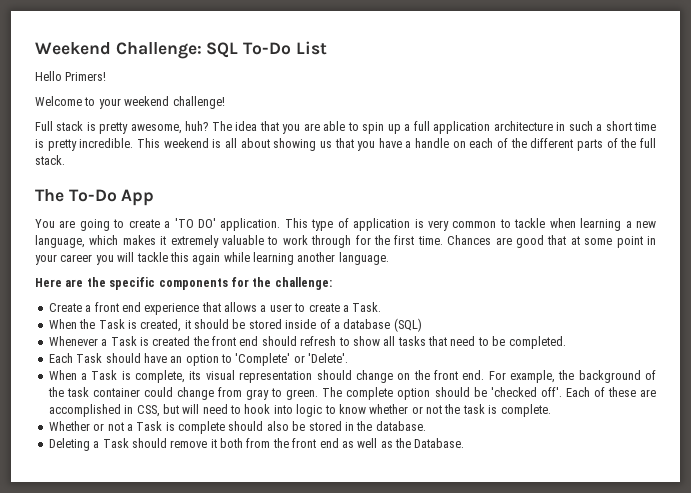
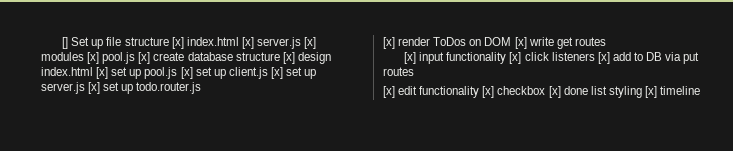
- Weekend Challenge: SQL To-Do List
- Hello Primers!
- Welcome to your weekend challenge!
- Full stack is pretty awesome, huh? The idea that you are able to spin up a full application architecture in such a short time is pretty incredible. This weekend is all about showing us that you have a handle on each of the different parts of the full stack.
- The To-Do App
- You are going to create a 'TO DO' application. This type of application is very common to tackle when learning a new language, which makes it extremely valuable to work through for the first time. Chances are good that at some point in your career you will tackle this again while learning another language.
- Here are the specific components for the challenge:
- Create a front end experience that allows a user to create a Task.
- When the Task is created, it should be stored inside of a database (SQL)
- Whenever a Task is created the front end should refresh to show all tasks that need to be completed.
- Each Task should have an option to 'Complete' or 'Delete'.
- When a Task is complete, its visual representation should change on the front end. For example, the background of the task container could change from gray to green. The complete option should be 'checked off'. Each of these are accomplished in CSS, but will need to hook into logic to know whether or not the task is complete.
- Whether or not a Task is complete should also be stored in the database.
- Deleting a Task should remove it both from the front end as well as the Database.
+ [] Set up file structure [x] index.html [x] server.js [x] modules [x] pool.js [x] create database structure [x] design index.html [x] set up pool.js [x] set up client.js [x] set up server.js [x] set up todo.router.js
+ [x] render ToDos on DOM [x] write get routes
+ [x] input functionality [x] click listeners [x] add to DB via put routes
+ [x] edit functionality [x] checkbox [x] done list styling [x] timeline

